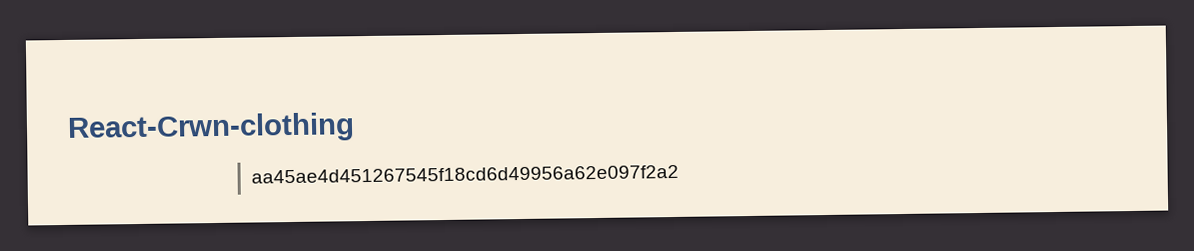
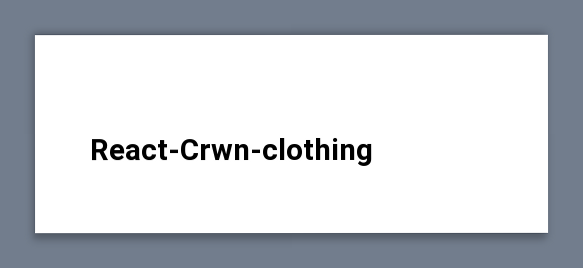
- aa45ae4d451267545f18cd6d49956a62e097f2a2

